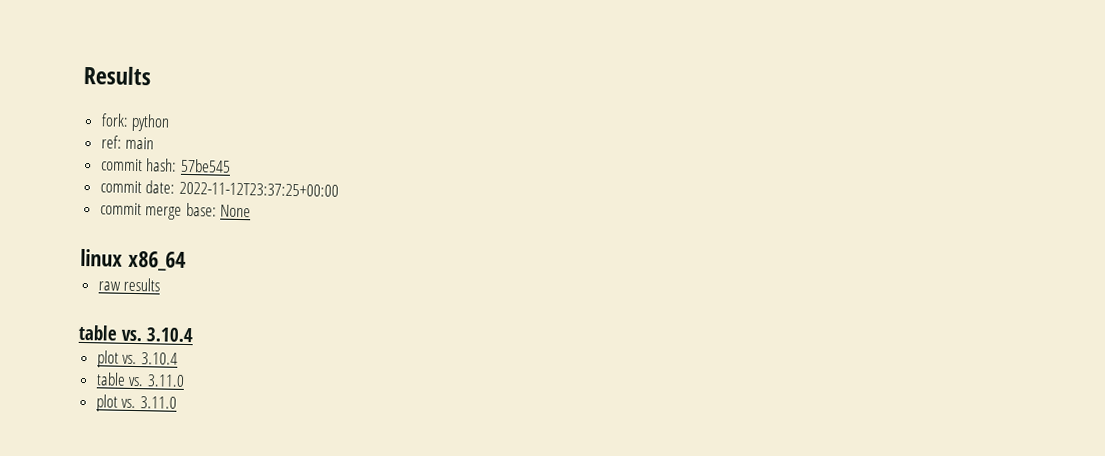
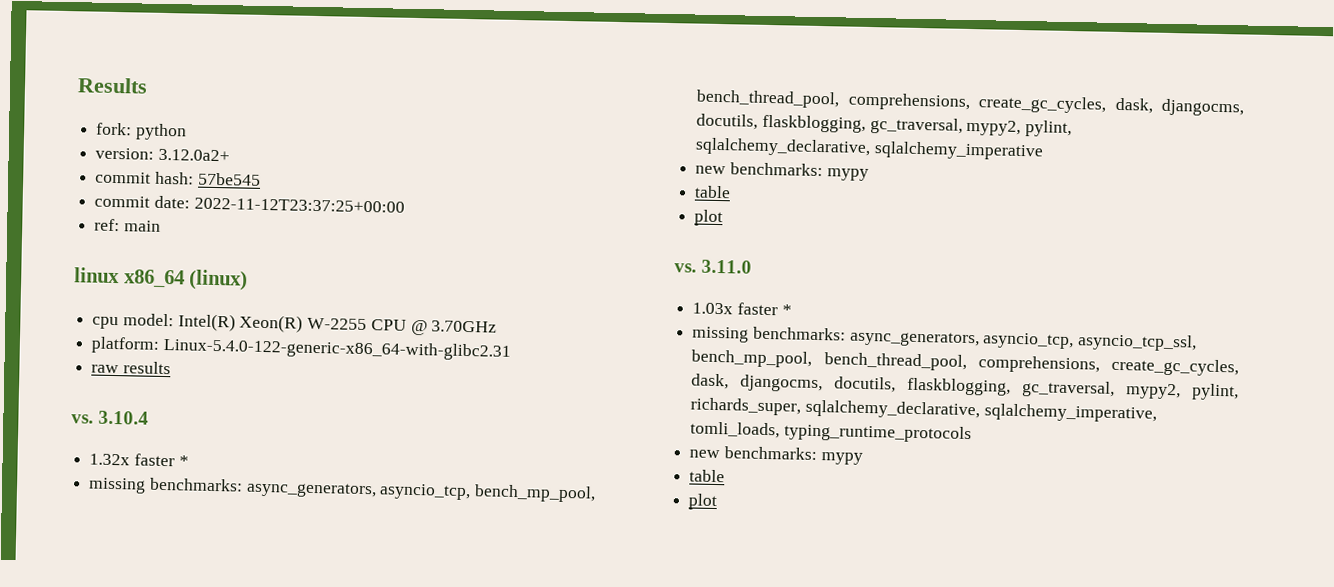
- ref: main
+ version: 3.12.0a2+
- commit merge base: None
- linux x86_64
+ ref: main
+ linux x86_64 (linux)
+ cpu model: Intel(R) Xeon(R) W-2255 CPU @ 3.70GHz
+ platform: Linux-5.4.0-122-generic-x86_64-with-glibc2.31
- table vs. 3.10.4
- plot vs. 3.10.4
- table vs. 3.11.0
- plot vs. 3.11.0
+ vs. 3.10.4
+ 1.32x faster *
+ missing benchmarks: async_generators, asyncio_tcp, bench_mp_pool, bench_thread_pool, comprehensions, create_gc_cycles, dask, djangocms, docutils, flaskblogging, gc_traversal, mypy2, pylint, sqlalchemy_declarative, sqlalchemy_imperative
+ new benchmarks: mypy
+ table
+ plot
+ vs. 3.11.0
+ 1.03x faster *
+ missing benchmarks: async_generators, asyncio_tcp, asyncio_tcp_ssl, bench_mp_pool, bench_thread_pool, comprehensions, create_gc_cycles, dask, djangocms, docutils, flaskblogging, gc_traversal, mypy2, pylint, richards_super, sqlalchemy_declarative, sqlalchemy_imperative, tomli_loads, typing_runtime_protocols
+ new benchmarks: mypy
+ table
+ plot

